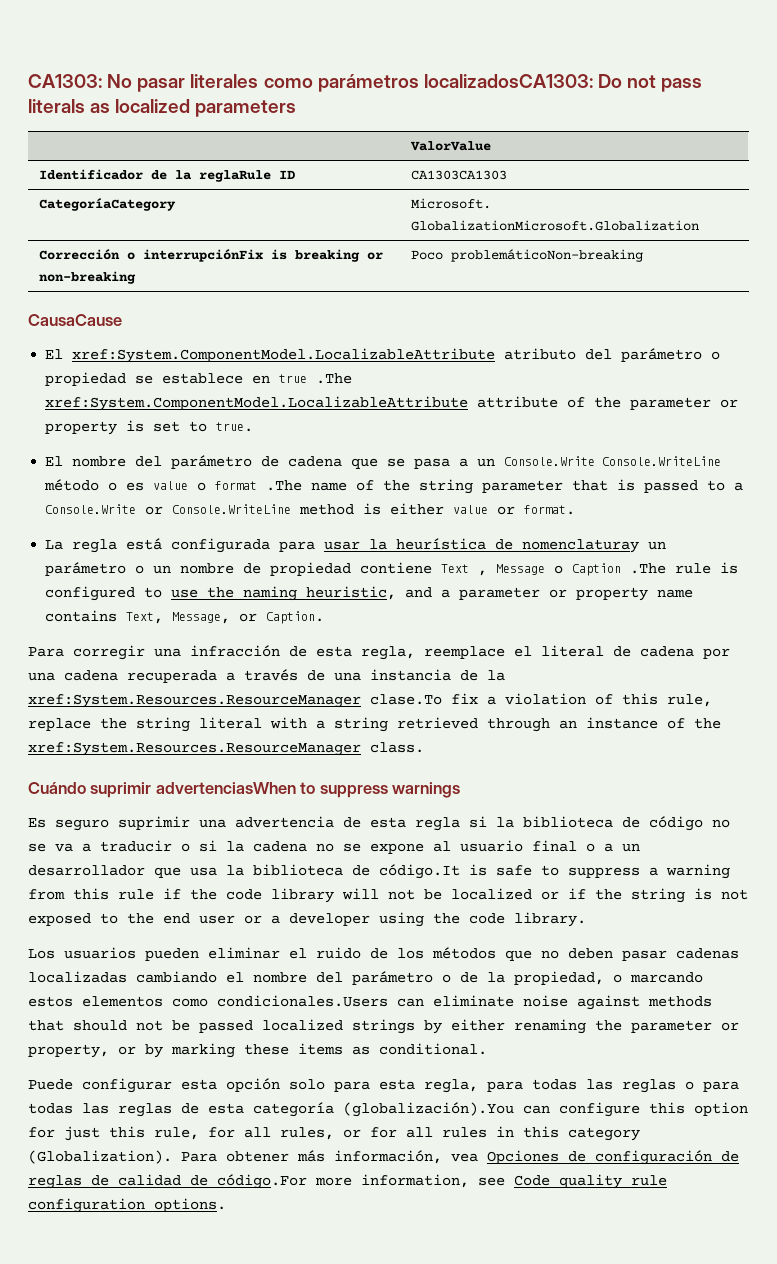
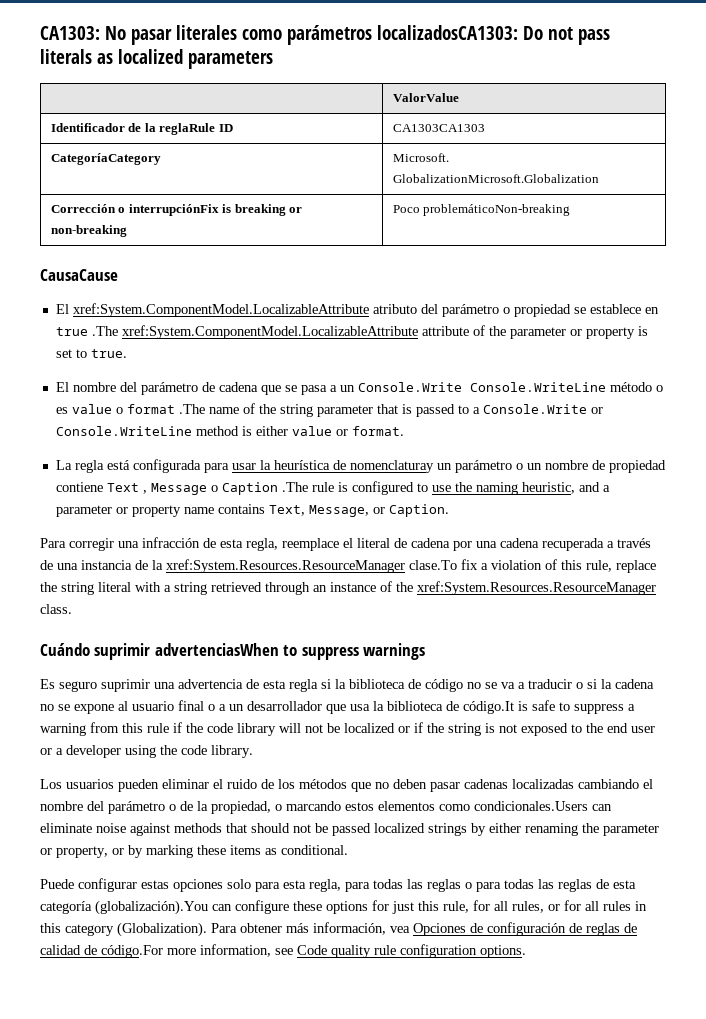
- Puede configurar esta opción solo para esta regla, para todas las reglas o para todas las reglas de esta categoría (globalización).You can configure this option for just this rule, for all rules, or for all rules in this category (Globalization).
+ Puede configurar estas opciones solo para esta regla, para todas las reglas o para todas las reglas de esta categoría (globalización).You can configure these options for just this rule, for all rules, or for all rules in this category (Globalization).

